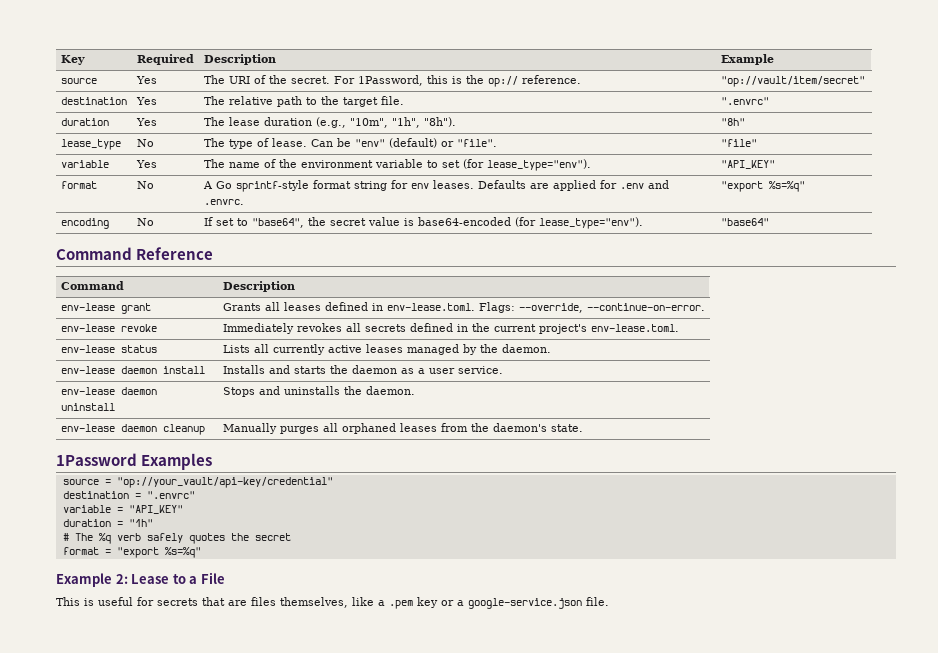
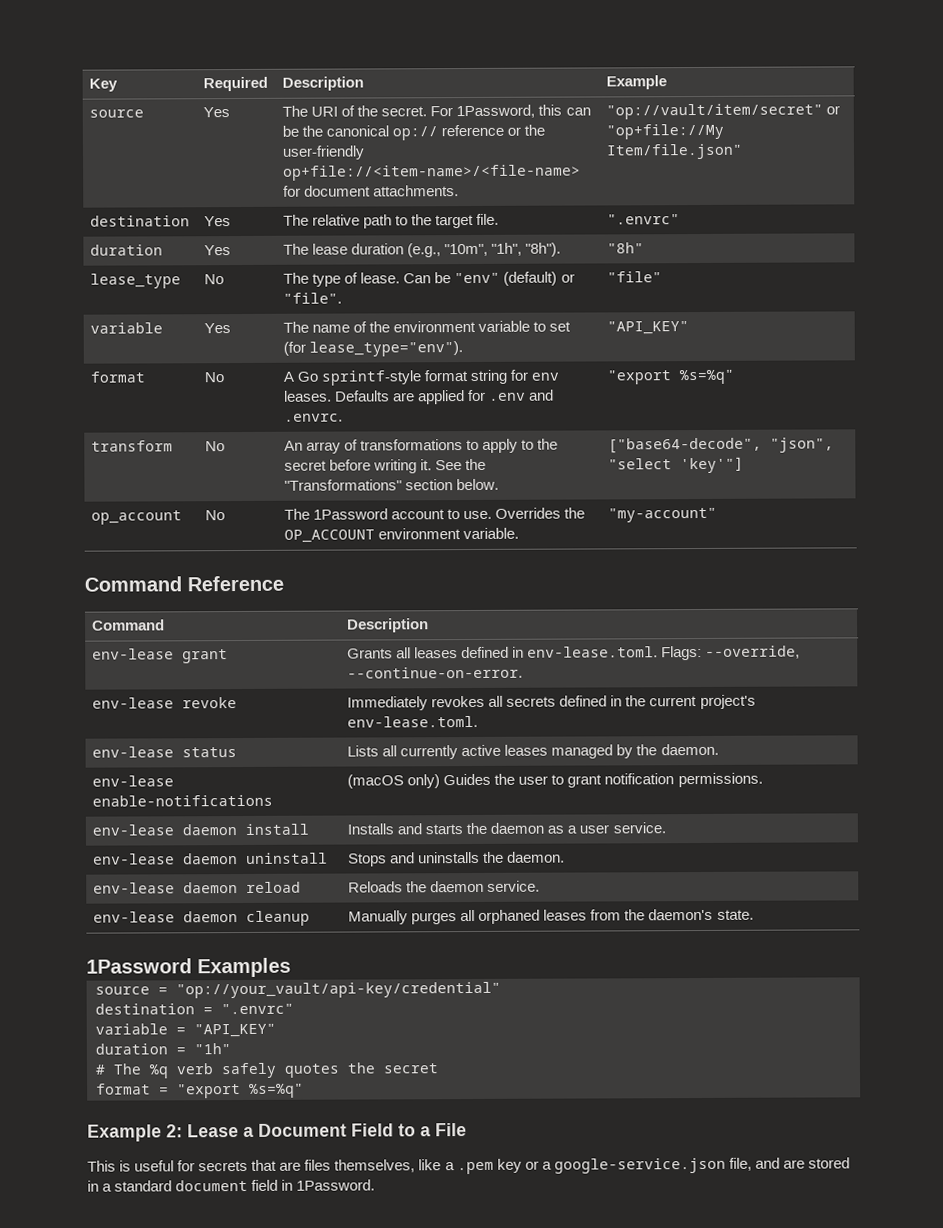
- source | Yes | The URI of the secret. For 1Password, this is the op:// reference. | "op://vault/item/secret"
+ source | Yes | The URI of the secret. For 1Password, this can be the canonical op:// reference or the user-friendly op+file://<item-name>/<file-name> for document attachments. | "op://vault/item/secret" or "op+file://My Item/file.json"
- encoding | No | If set to "base64", the secret value is base64-encoded (for lease_type="env"). | "base64"
+ transform | No | An array of transformations to apply to the secret before writing it. See the "Transformations" section below. | ["base64-decode", "json", "select 'key'"]
+ op_account | No | The 1Password account to use. Overrides the OP_ACCOUNT environment variable. | "my-account"
+ env-lease enable-notifications | (macOS only) Guides the user to grant notification permissions.
+ env-lease daemon reload | Reloads the daemon service.
- Example 2: Lease to a File
+ Example 2: Lease a Document Field to a File
- This is useful for secrets that are files themselves, like a .pem key or a google-service.json file.
+ This is useful for secrets that are files themselves, like a .pem key or a google-service.json file, and are stored in a standard document field in 1Password.

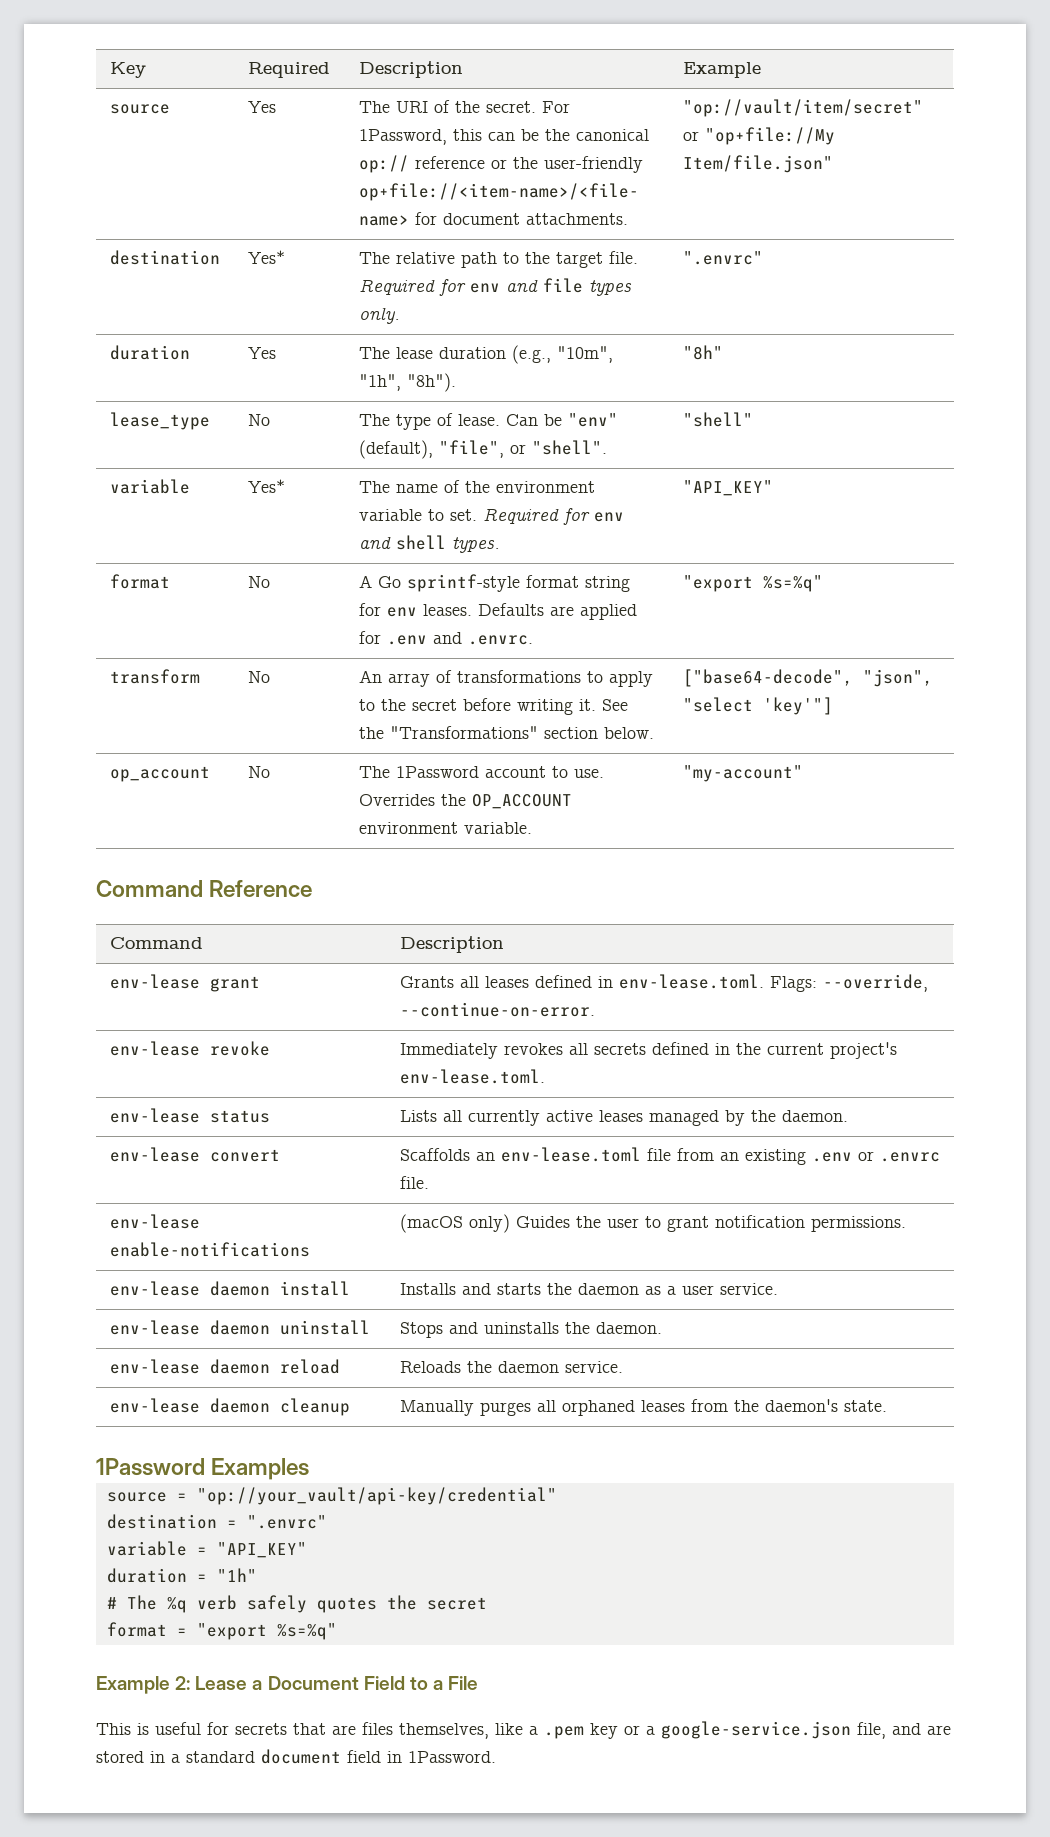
- destination | Yes | The relative path to the target file. | ".envrc"
+ destination | Yes* | The relative path to the target file. Required for env and file types only. | ".envrc"
- lease_type | No | The type of lease. Can be "env" (default) or "file". | "file"
+ lease_type | No | The type of lease. Can be "env" (default), "file", or "shell". | "shell"
- variable | Yes | The name of the environment variable to set (for lease_type="env"). | "API_KEY"
+ variable | Yes* | The name of the environment variable to set. Required for env and shell types. | "API_KEY"
+ env-lease convert | Scaffolds an env-lease.toml file from an existing .env or .envrc file.

